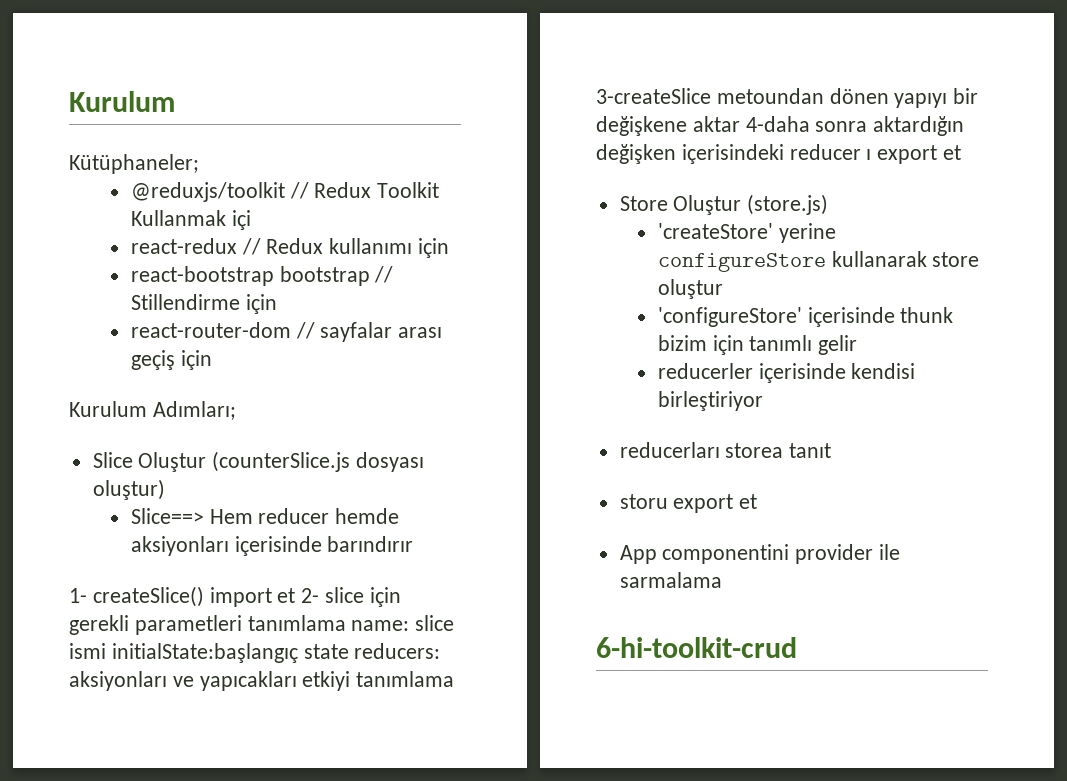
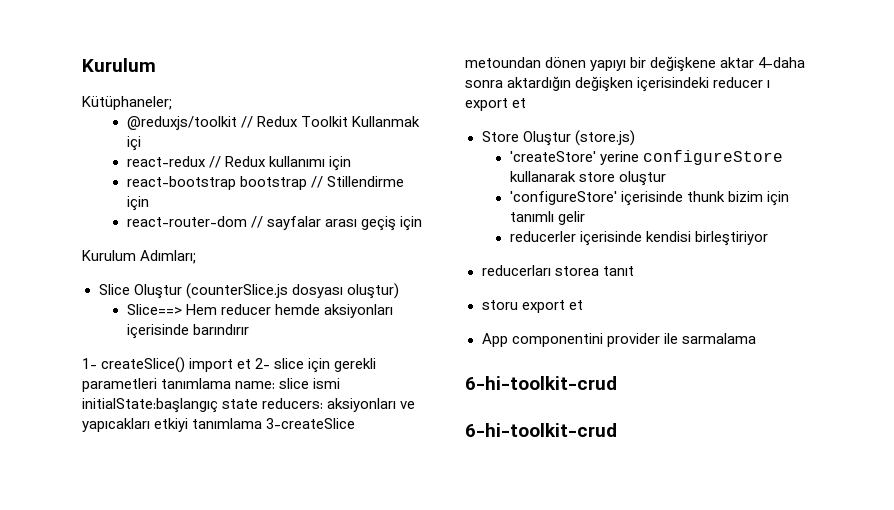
  App componentini provider ile sarmalama
+ 6-hi-toolkit-crud

